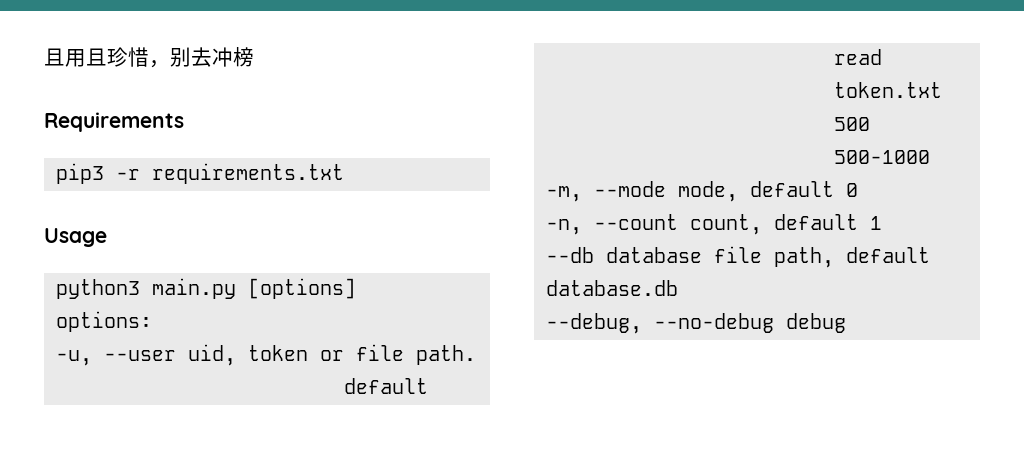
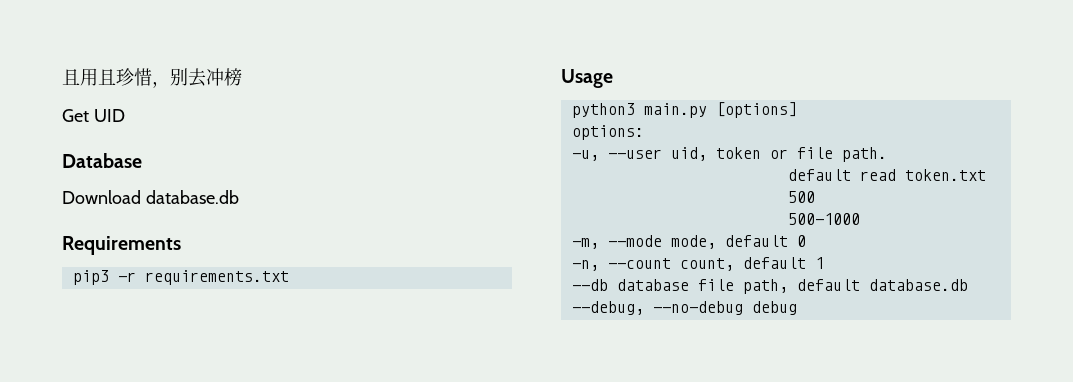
+ Get UID
+ Database
+ Download database.db

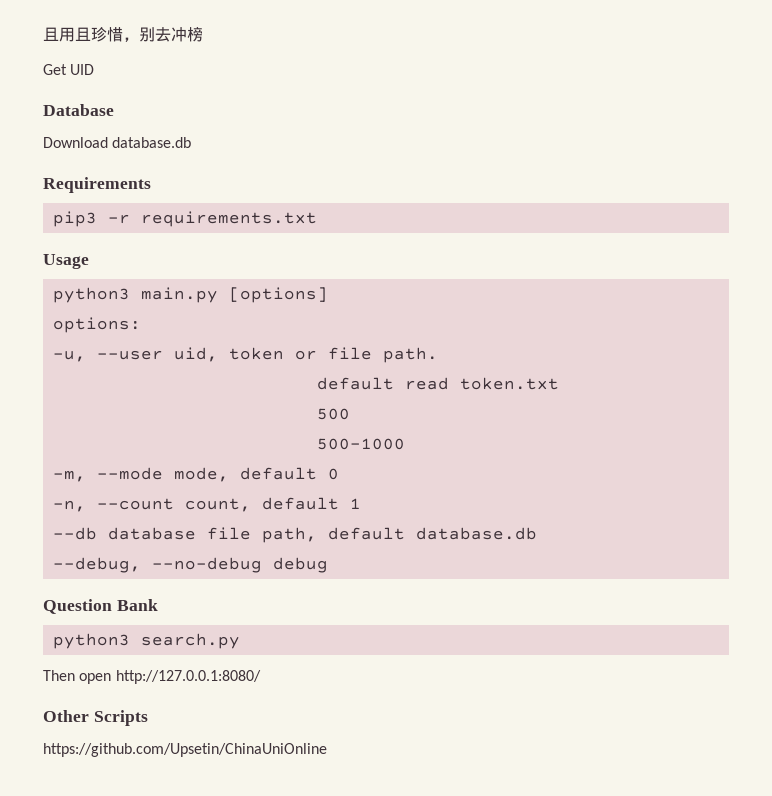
+ Question Bank
+ python3 search.py
+ Then open http://127.0.0.1:8080/
+ Other Scripts
+ https://github.com/Upsetin/ChinaUniOnline

